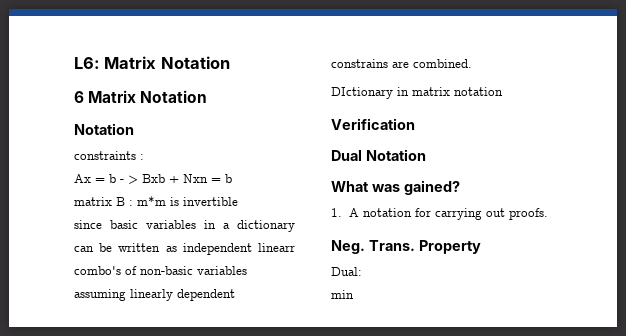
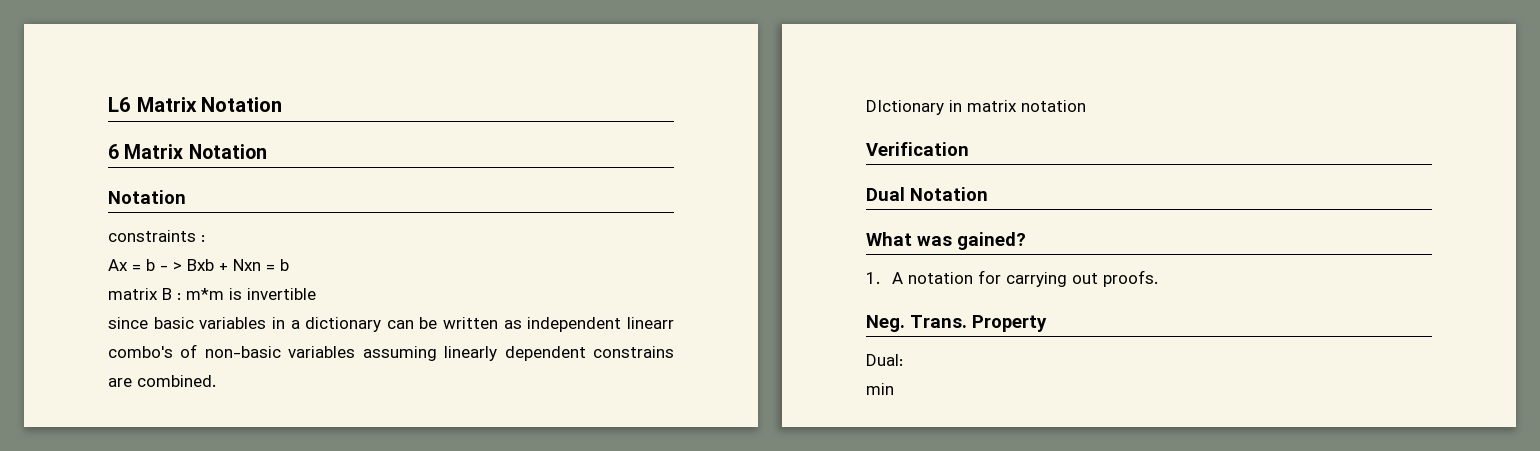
- L6: Matrix Notation
+ L6 Matrix Notation

